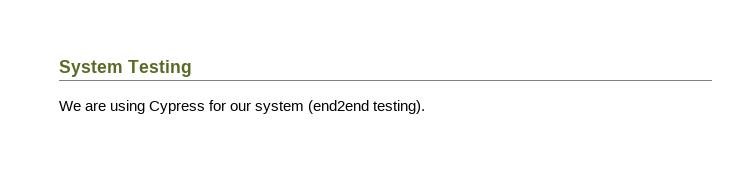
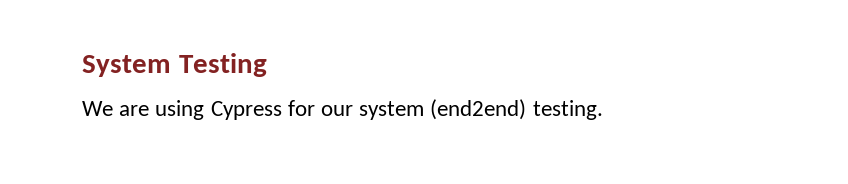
- We are using Cypress for our system (end2end testing).
+ We are using Cypress for our system (end2end) testing.

